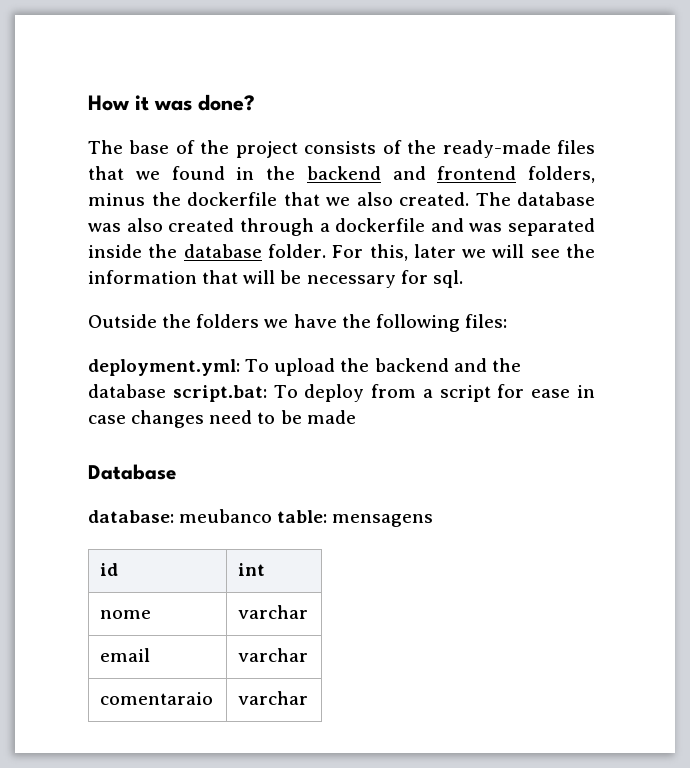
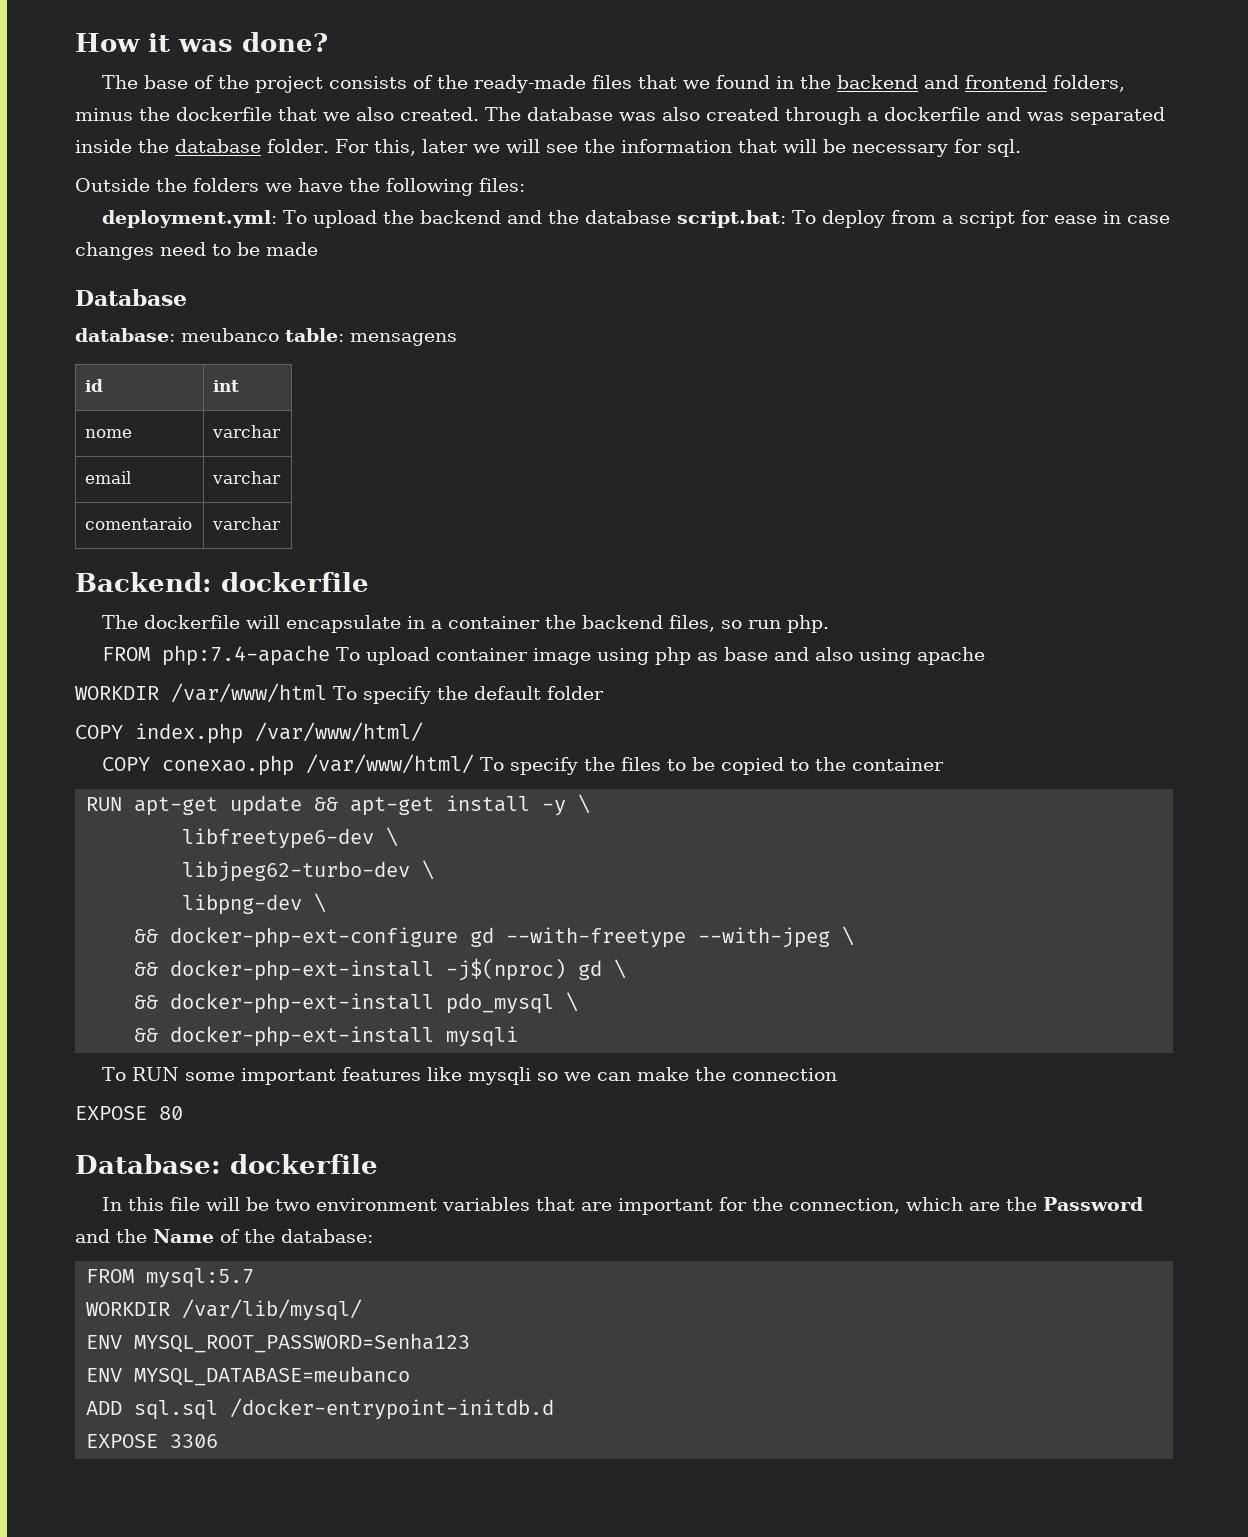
+ Backend: dockerfile
+ The dockerfile will encapsulate in a container the backend files, so run php.
+ FROM php:7.4-apache To upload container image using php as base and also using apache
+ WORKDIR /var/www/html To specify the default folder
+ COPY index.php /var/www/html/
+ COPY conexao.php /var/www/html/ To specify the files to be copied to the container
+ RUN apt-get update && apt-get install -y \
+ libfreetype6-dev \
+ libjpeg62-turbo-dev \
+ libpng-dev \
+ && docker-php-ext-configure gd --with-freetype --with-jpeg \
+ && docker-php-ext-install -j$(nproc) gd \
+ && docker-php-ext-install pdo_mysql \
+ && docker-php-ext-install mysqli
+ To RUN some important features like mysqli so we can make the connection
+ EXPOSE 80
+ Database: dockerfile
+ In this file will be two environment variables that are important for the connection, which are the Password and the Name of the database:
+ FROM mysql:5.7
+ WORKDIR /var/lib/mysql/
+ ENV MYSQL_ROOT_PASSWORD=Senha123
+ ENV MYSQL_DATABASE=meubanco
+ ADD sql.sql /docker-entrypoint-initdb.d
+ EXPOSE 3306

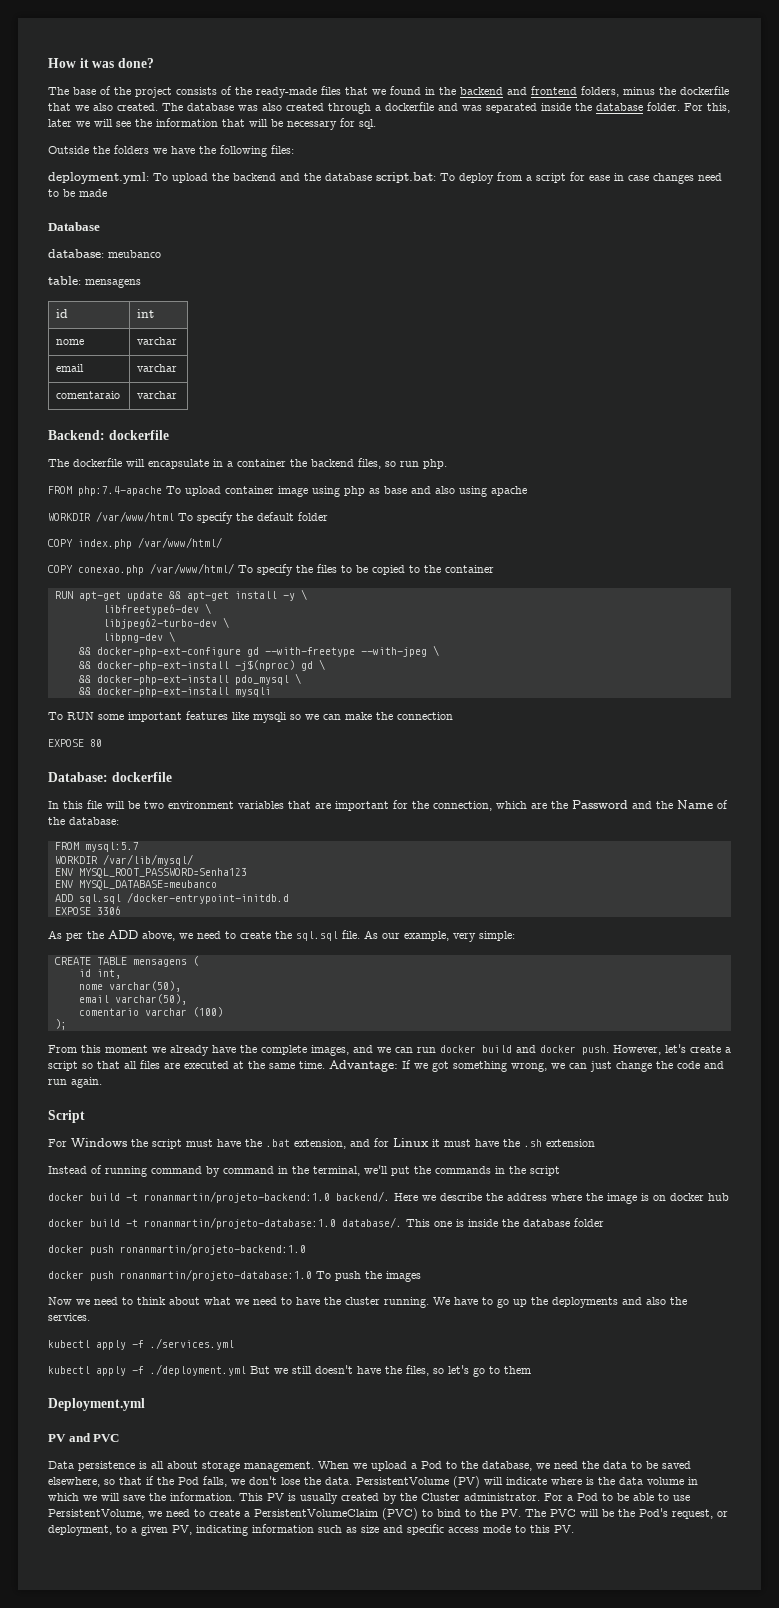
- database: meubanco table: mensagens
+ database: meubanco
+ table: mensagens
+ As per the ADD above, we need to create the sql.sql file. As our example, very simple:
+ CREATE TABLE mensagens (
+ id int,
+ nome varchar(50),
+ email varchar(50),
+ comentario varchar (100)
+ );
+ From this moment we already have the complete images, and we can run docker build and docker push. However, let's create a script so that all files are executed at the same time. Advantage: If we got something wrong, we can just change the code and run again.
+ Script
+ For Windows the script must have the .bat extension, and for Linux it must have the .sh extension
+ Instead of running command by command in the terminal, we'll put the commands in the script
+ docker build -t ronanmartin/projeto-backend:1.0 backend/. Here we describe the address where the image is on docker hub
+ docker build -t ronanmartin/projeto-database:1.0 database/. This one is inside the database folder
+ docker push ronanmartin/projeto-backend:1.0
+ docker push ronanmartin/projeto-database:1.0 To push the images
+ Now we need to think about what we need to have the cluster running. We have to go up the deployments and also the services.
+ kubectl apply -f ./services.yml
+ kubectl apply -f ./deployment.yml But we still doesn't have the files, so let's go to them
+ Deployment.yml
+ PV and PVC
+ Data persistence is all about storage management. When we upload a Pod to the database, we need the data to be saved elsewhere, so that if the Pod falls, we don't lose the data. PersistentVolume (PV) will indicate where is the data volume in which we will save the information. This PV is usually created by the Cluster administrator. For a Pod to be able to use PersistentVolume, we need to create a PersistentVolumeClaim (PVC) to bind to the PV. The PVC will be the Pod's request, or deployment, to a given PV, indicating information such as size and specific access mode to this PV.

